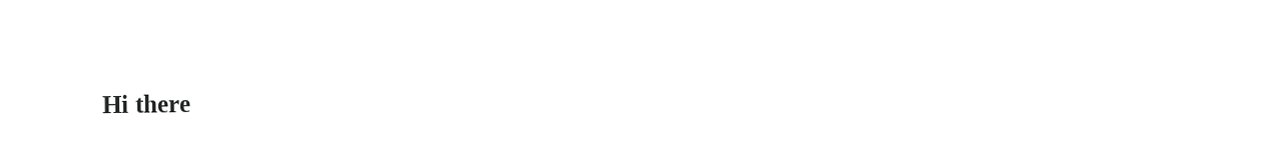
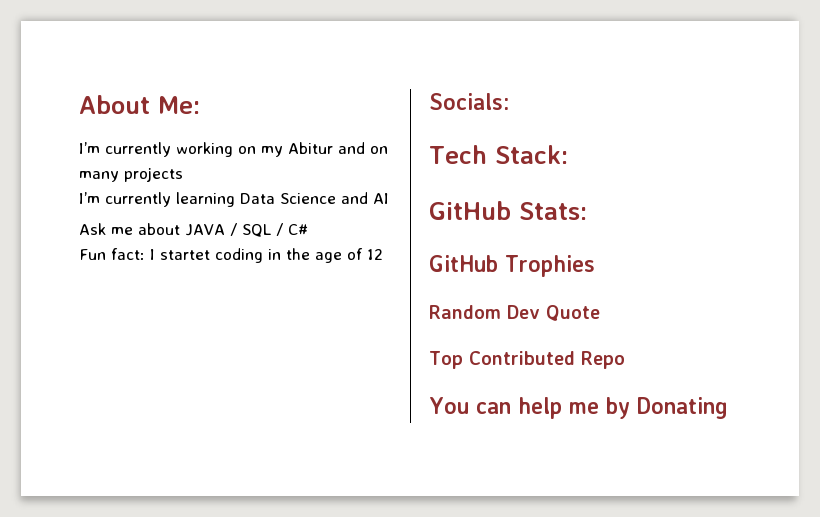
- Hi there
+ About Me:
+ I’m currently working on my Abitur and on many projects
+ I’m currently learning Data Science and AI
+ Ask me about JAVA / SQL / C#
+ Fun fact: I startet coding in the age of 12
+ Socials:
+ Tech Stack:
+ GitHub Stats:
+ GitHub Trophies
+ Random Dev Quote
+ Top Contributed Repo
+ You can help me by Donating

